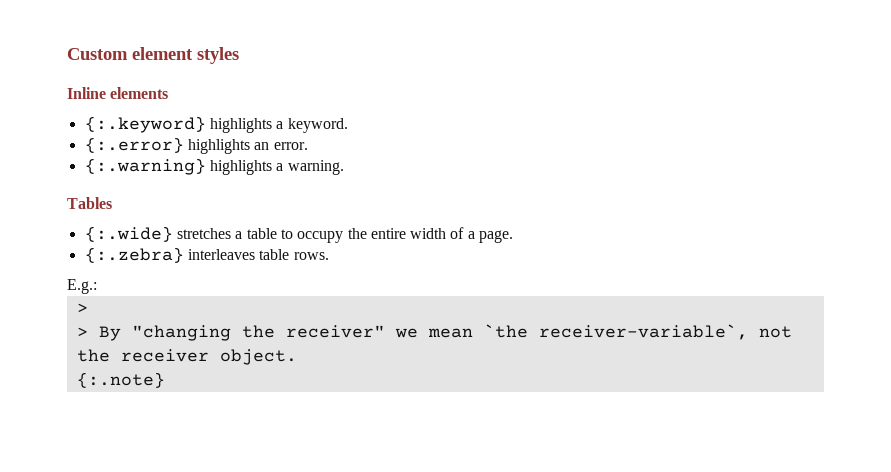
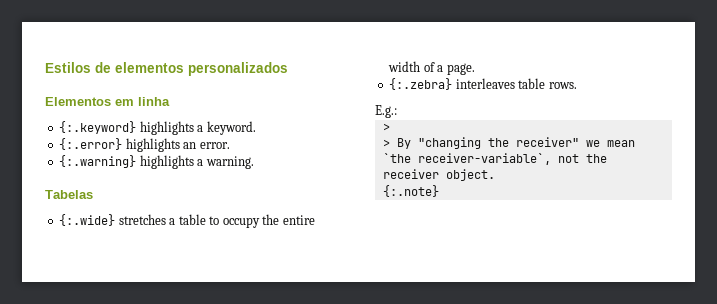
- Custom element styles
- Inline elements
+ Estilos de elementos personalizados
+ Elementos em linha
- Tables
+ Tabelas

